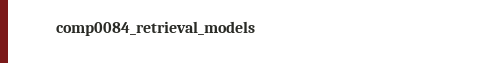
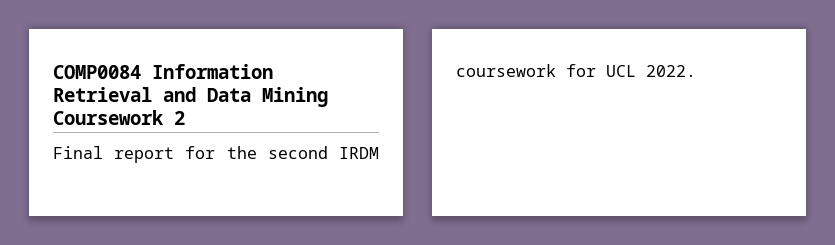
- comp0084_retrieval_models
+ COMP0084 Information Retrieval and Data Mining Coursework 2
+ Final report for the second IRDM coursework for UCL 2022.

